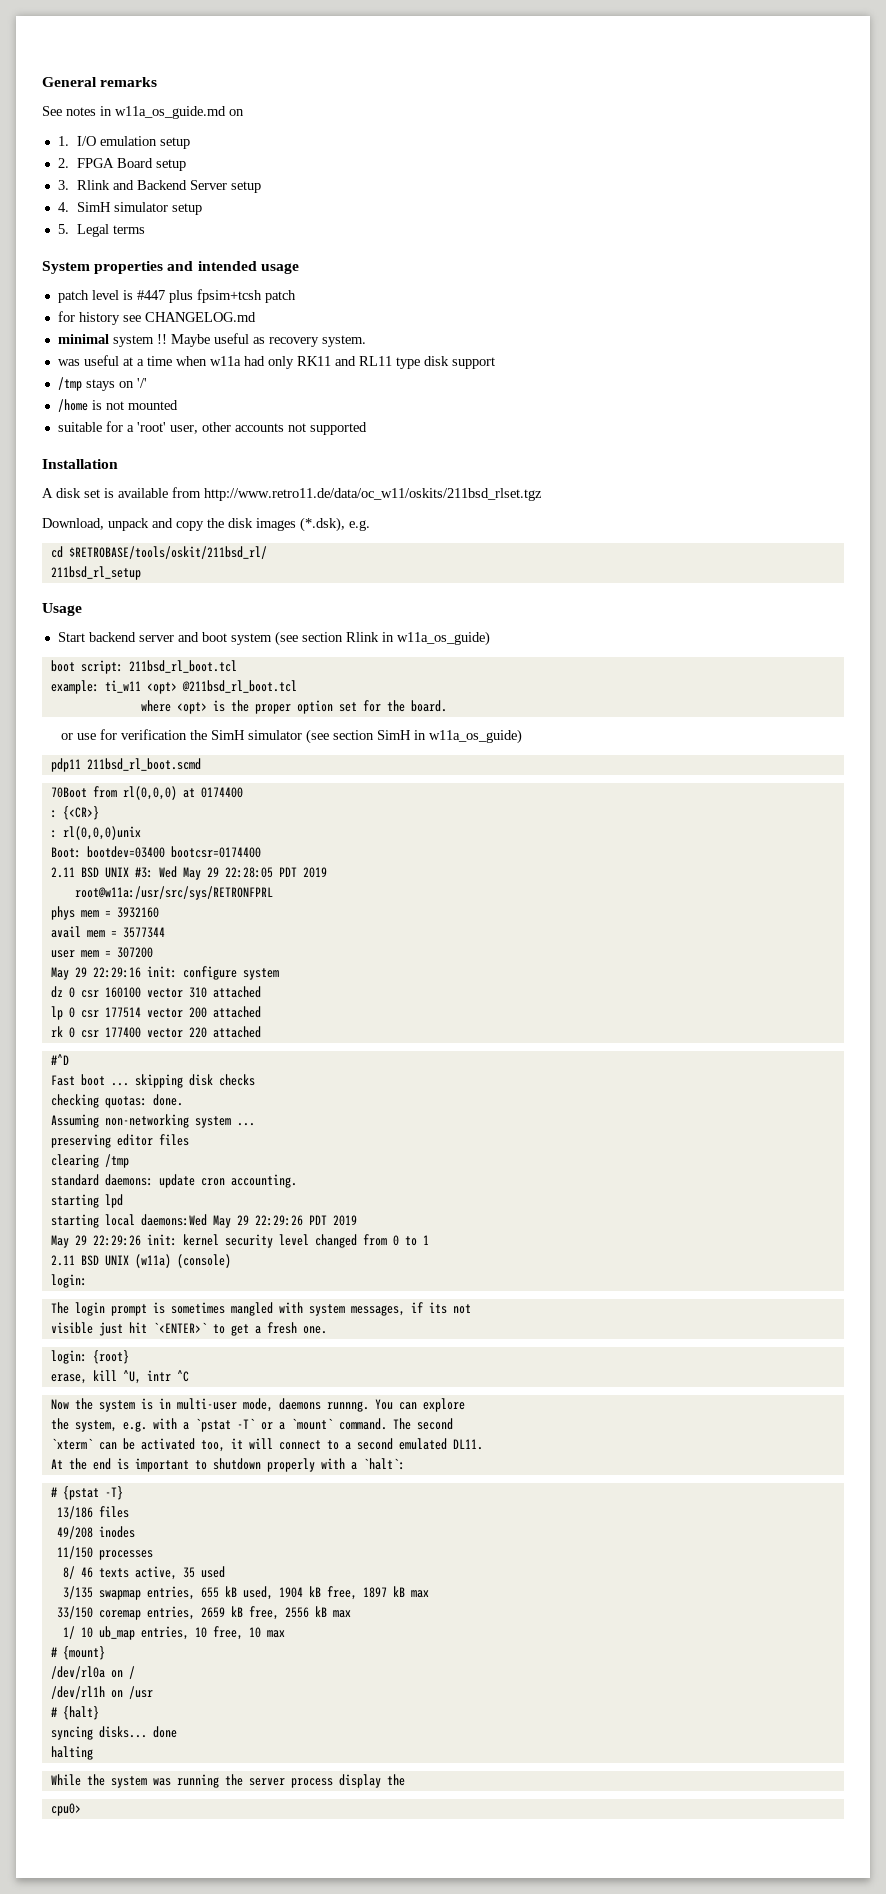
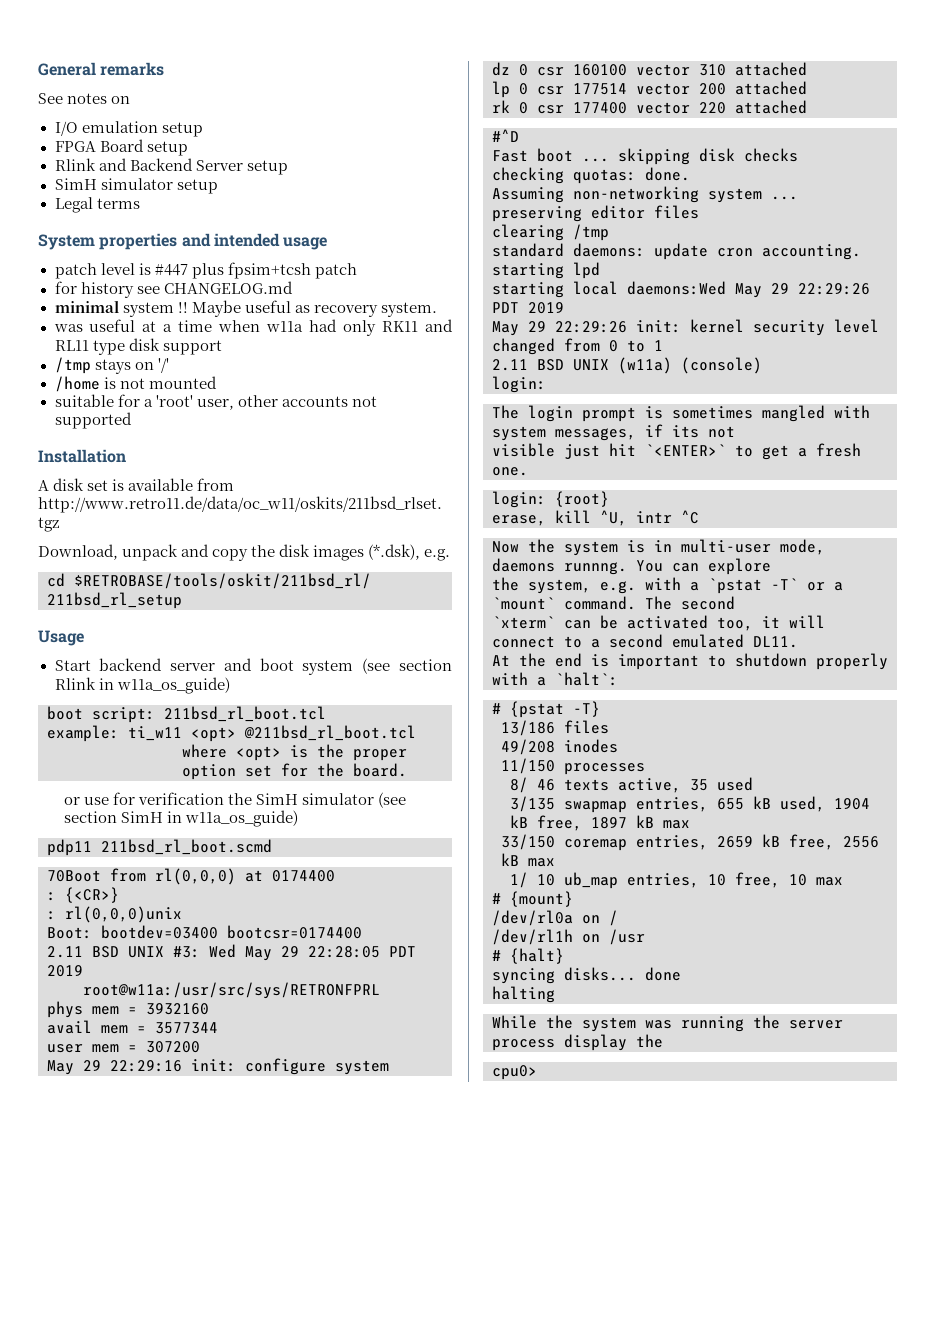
- See notes in w11a_os_guide.md on
+ See notes on
- 1. I/O emulation setup
+ I/O emulation setup
- 2. FPGA Board setup
+ FPGA Board setup
- 3. Rlink and Backend Server setup
+ Rlink and Backend Server setup
- 4. SimH simulator setup
+ SimH simulator setup
- 5. Legal terms
+ Legal terms

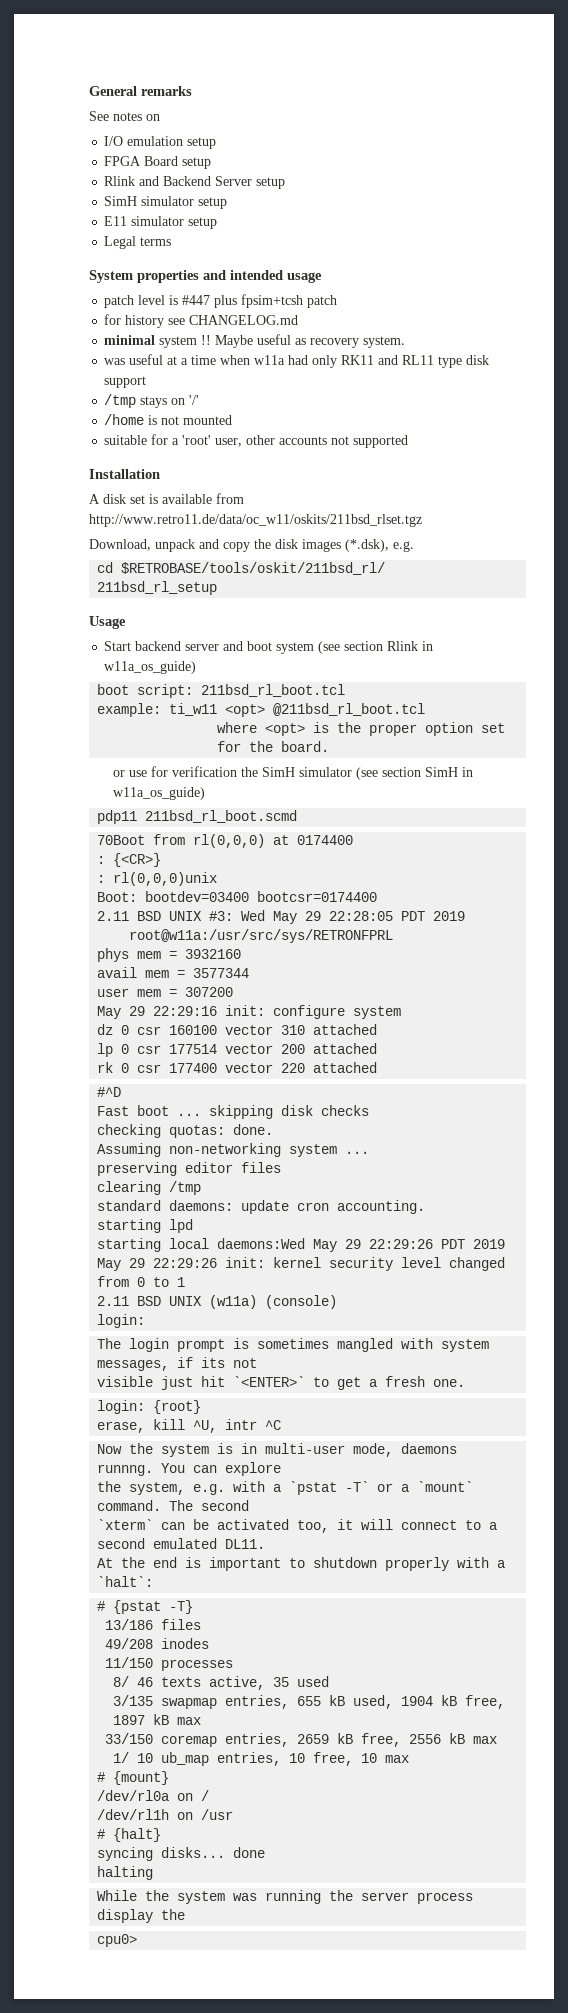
+ E11 simulator setup

